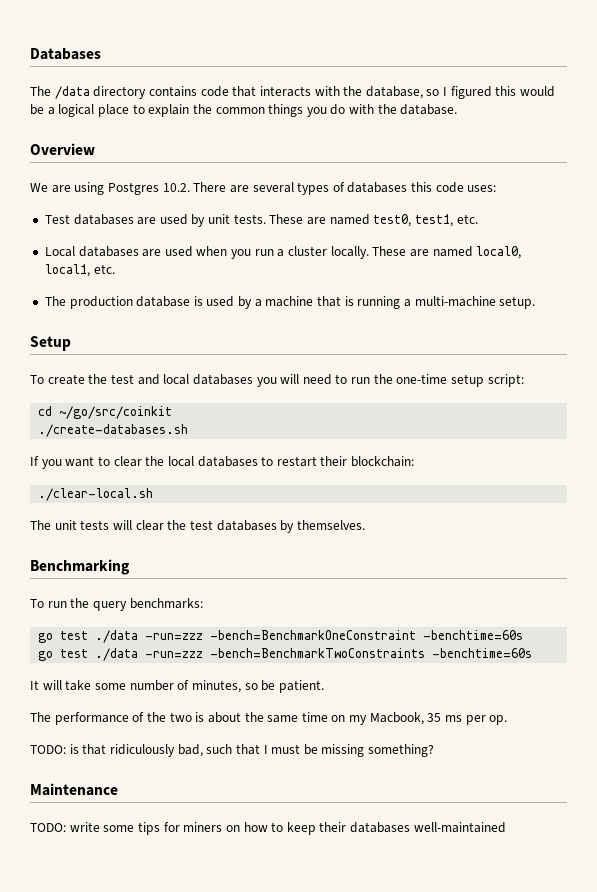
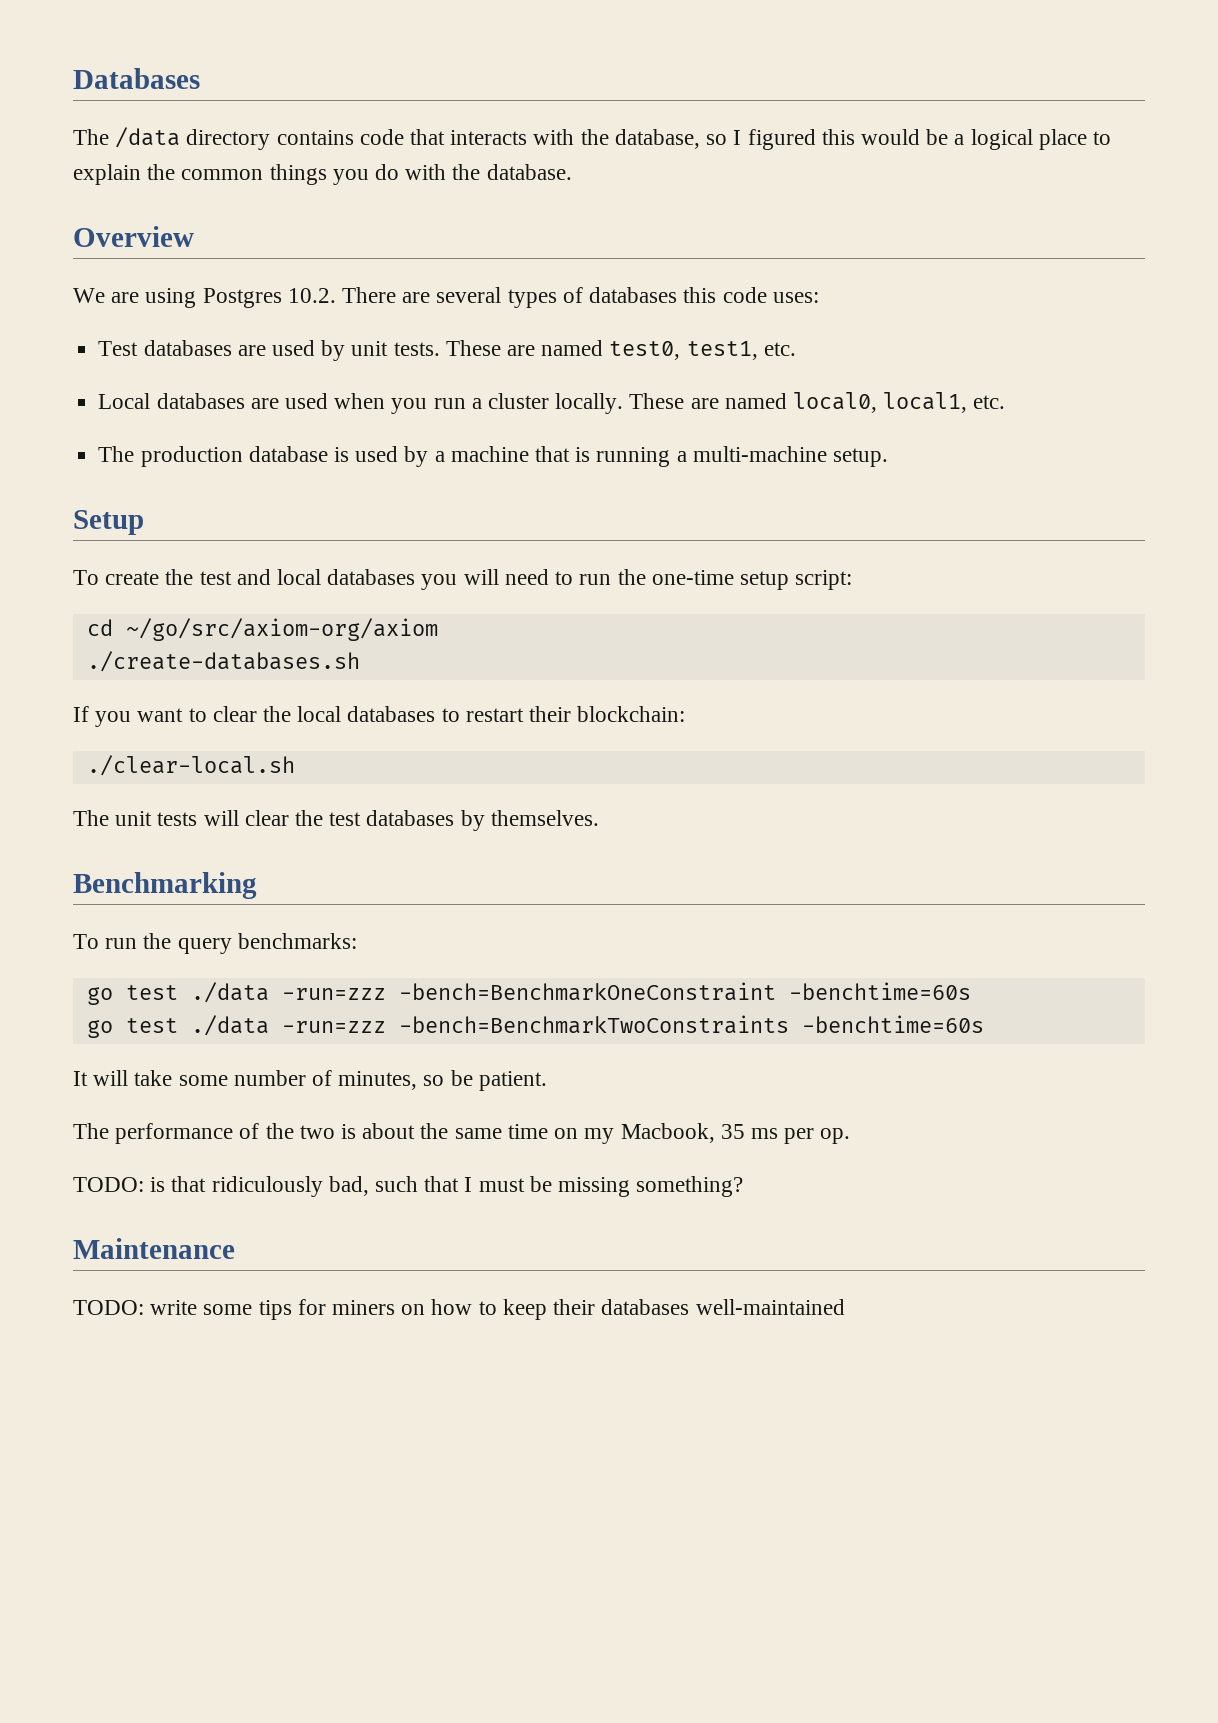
- cd ~/go/src/coinkit
+ cd ~/go/src/axiom-org/axiom

